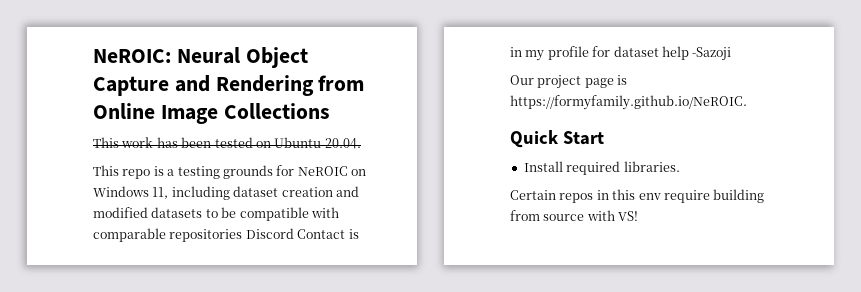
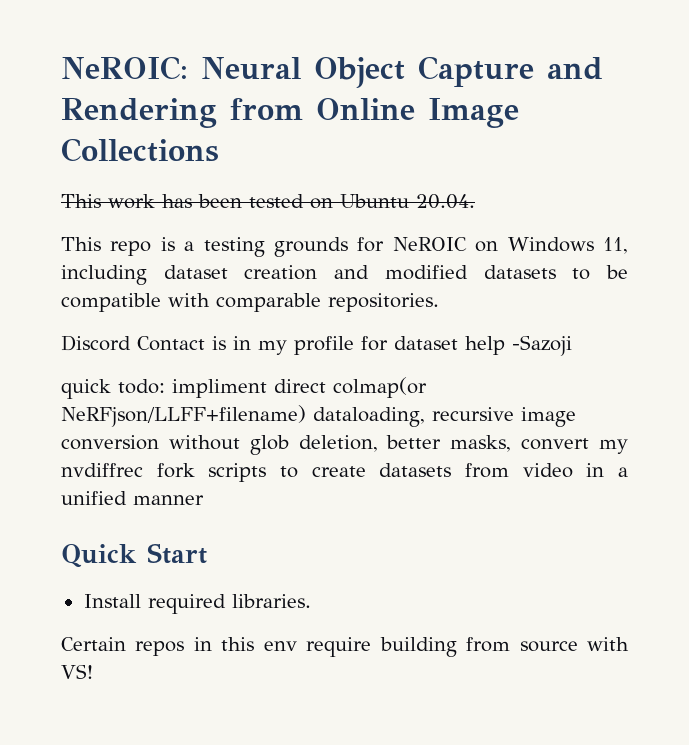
- This repo is a testing grounds for NeROIC on Windows 11, including dataset creation and modified datasets to be compatible with comparable repositories Discord Contact is in my profile for dataset help -Sazoji
+ This repo is a testing grounds for NeROIC on Windows 11, including dataset creation and modified datasets to be compatible with comparable repositories.
+ Discord Contact is in my profile for dataset help -Sazoji
- Our project page is https://formyfamily.github.io/NeROIC.
+ quick todo: impliment direct colmap(or NeRFjson/LLFF+filename) dataloading, recursive image conversion without glob deletion, better masks, convert my nvdiffrec fork scripts to create datasets from video in a unified manner

